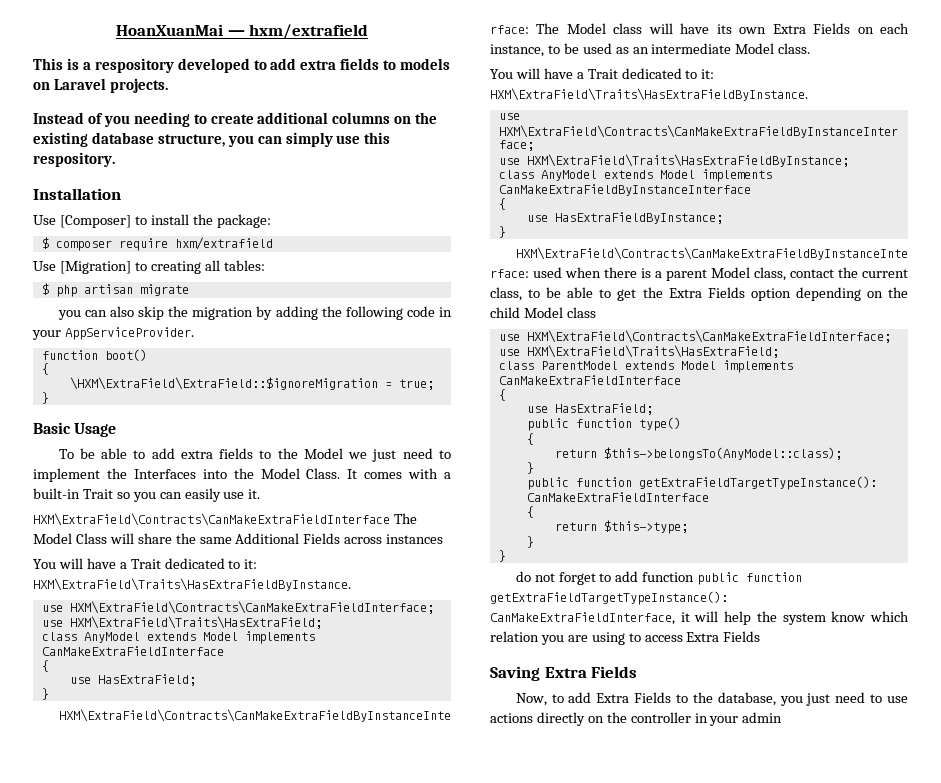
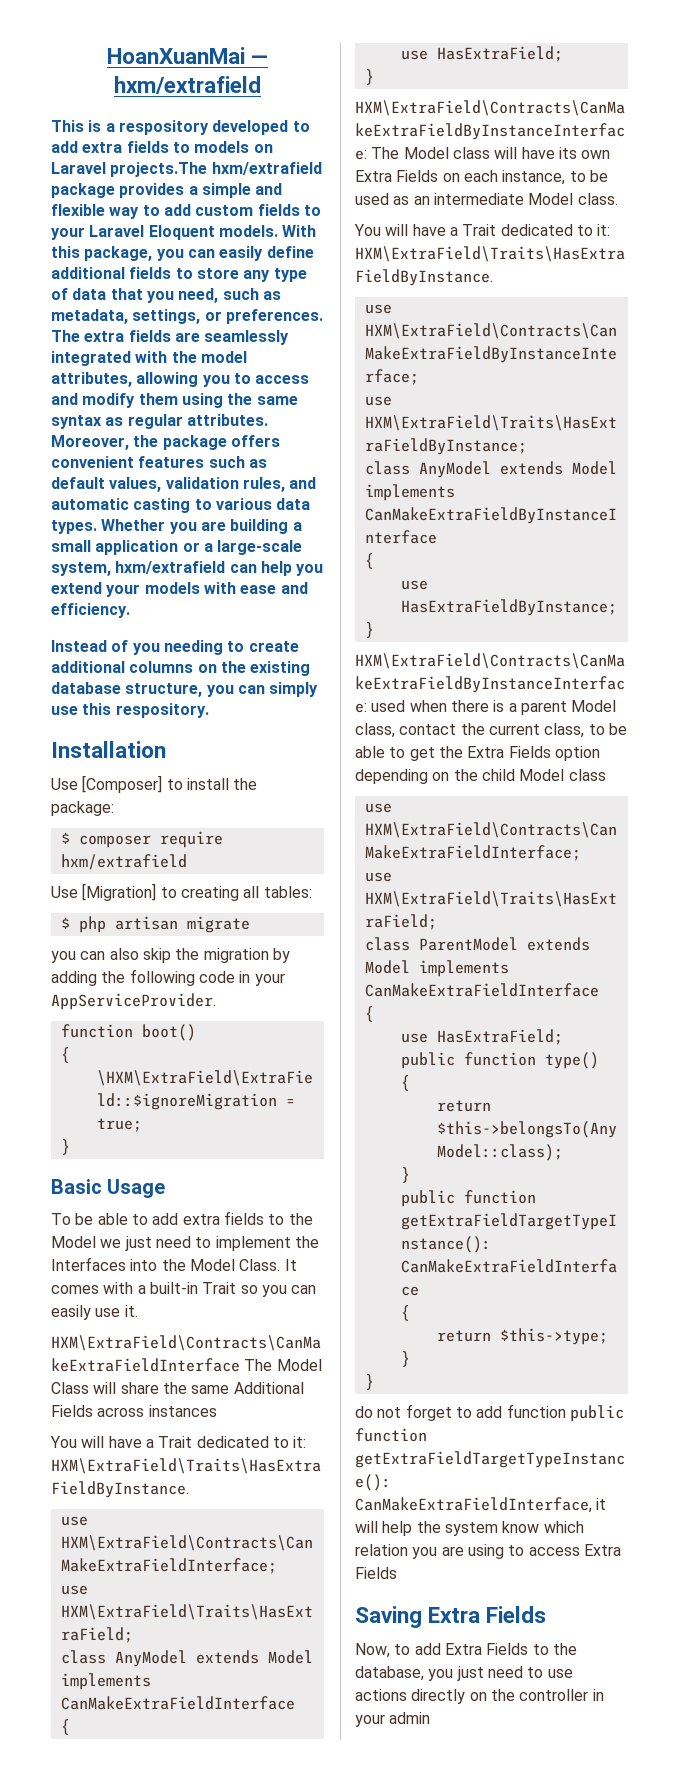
- This is a respository developed to add extra fields to models on Laravel projects.
+ This is a respository developed to add extra fields to models on Laravel projects.The hxm/extrafield package provides a simple and flexible way to add custom fields to your Laravel Eloquent models. With this package, you can easily define additional fields to store any type of data that you need, such as metadata, settings, or preferences. The extra fields are seamlessly integrated with the model attributes, allowing you to access and modify them using the same syntax as regular attributes. Moreover, the package offers convenient features such as default values, validation rules, and automatic casting to various data types. Whether you are building a small application or a large-scale system, hxm/extrafield can help you extend your models with ease and efficiency.

